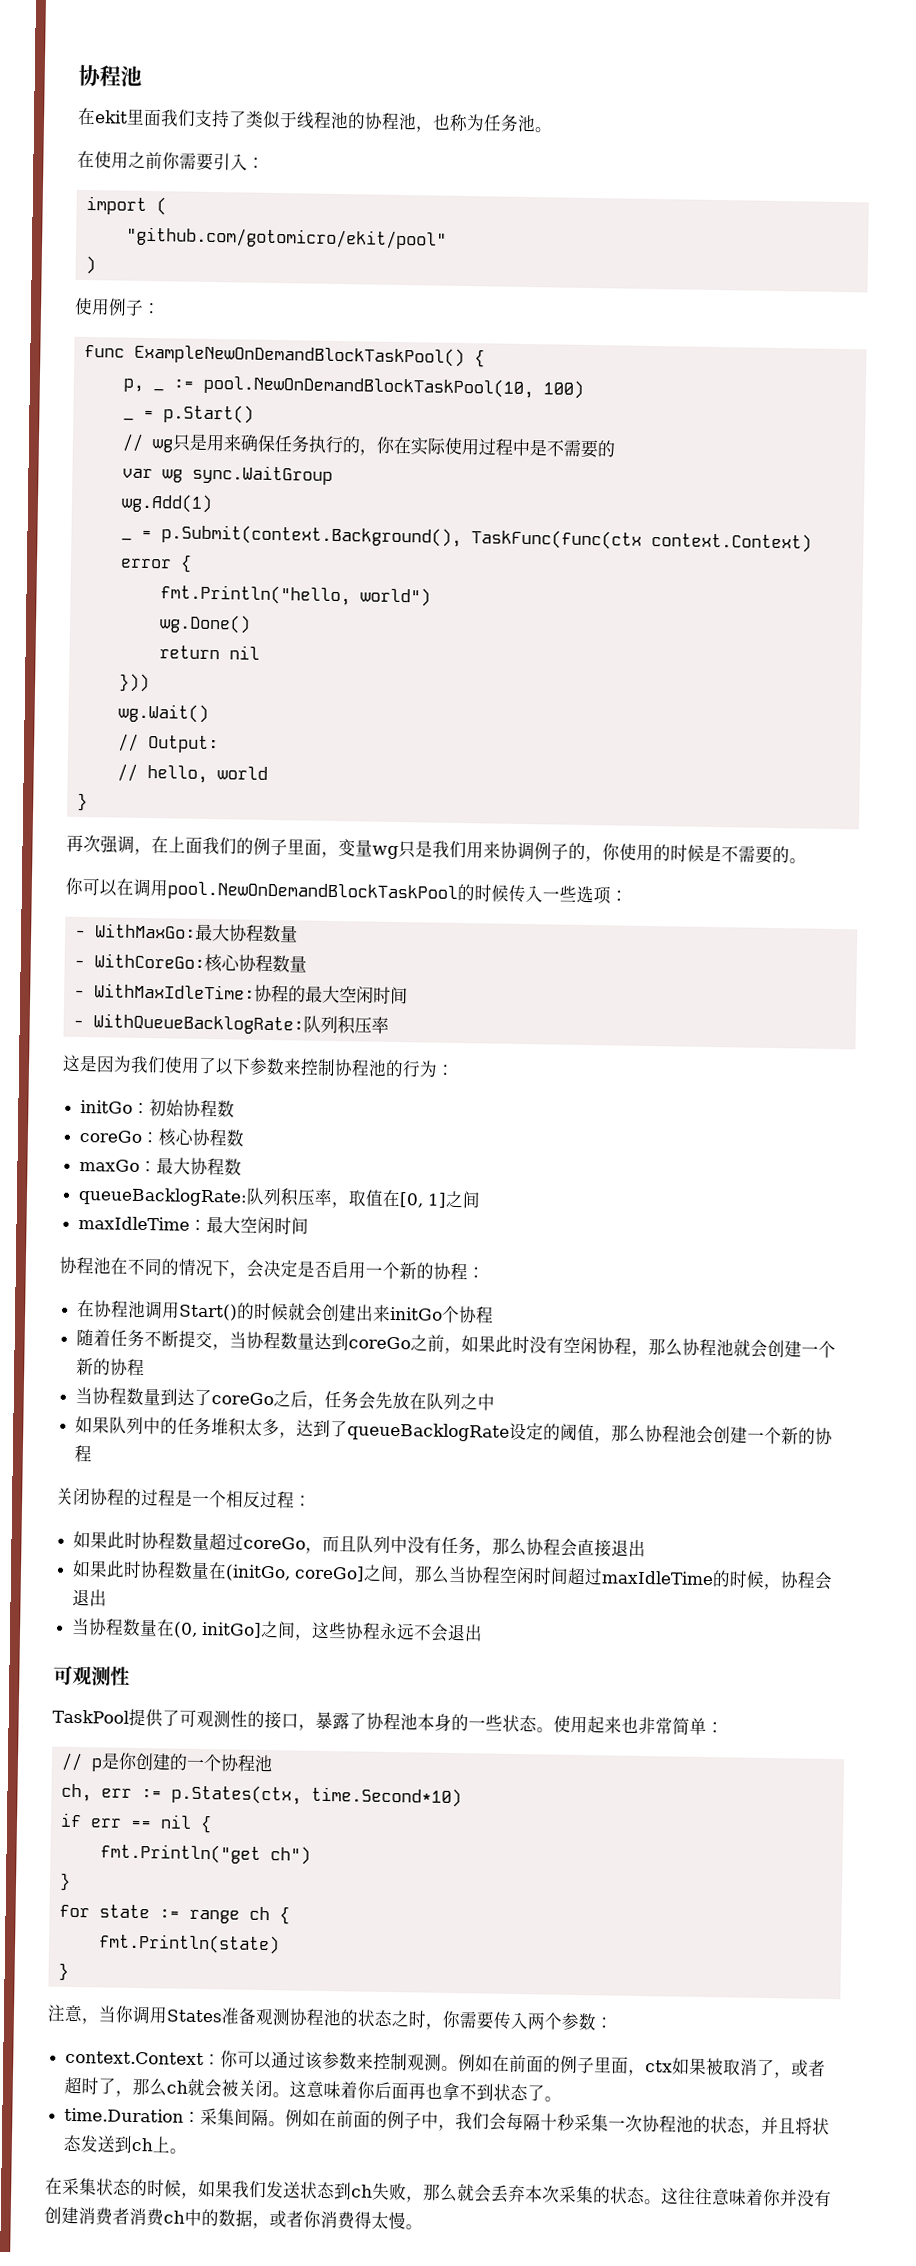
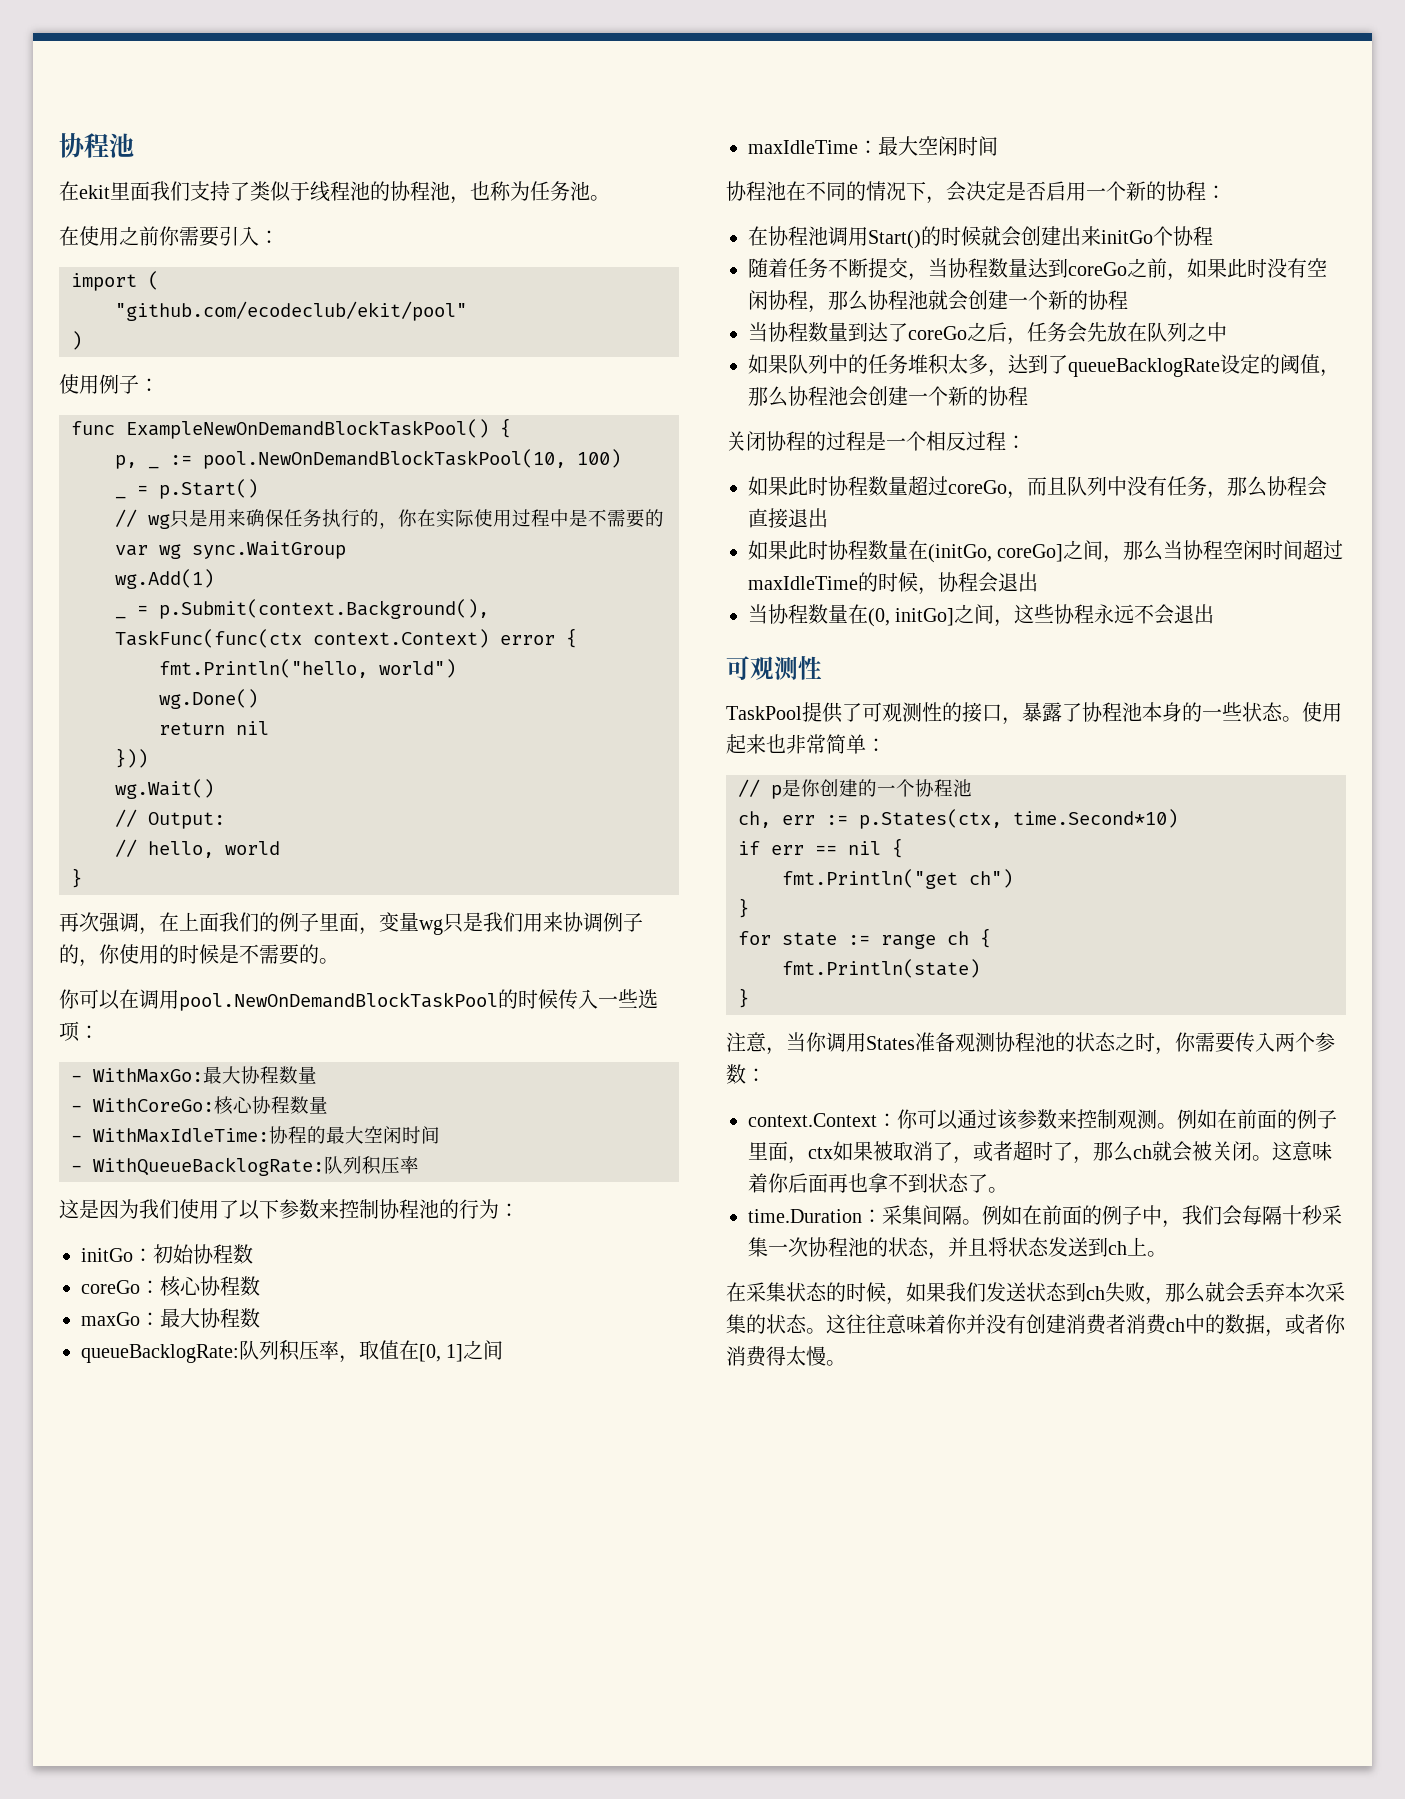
- "github.com/gotomicro/ekit/pool"
+ "github.com/ecodeclub/ekit/pool"

